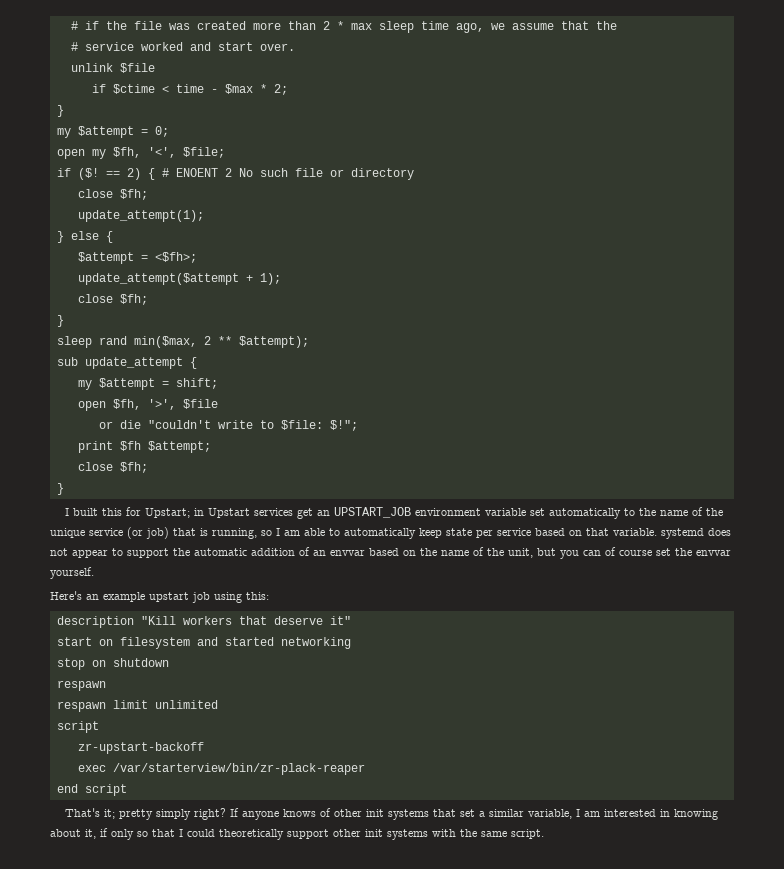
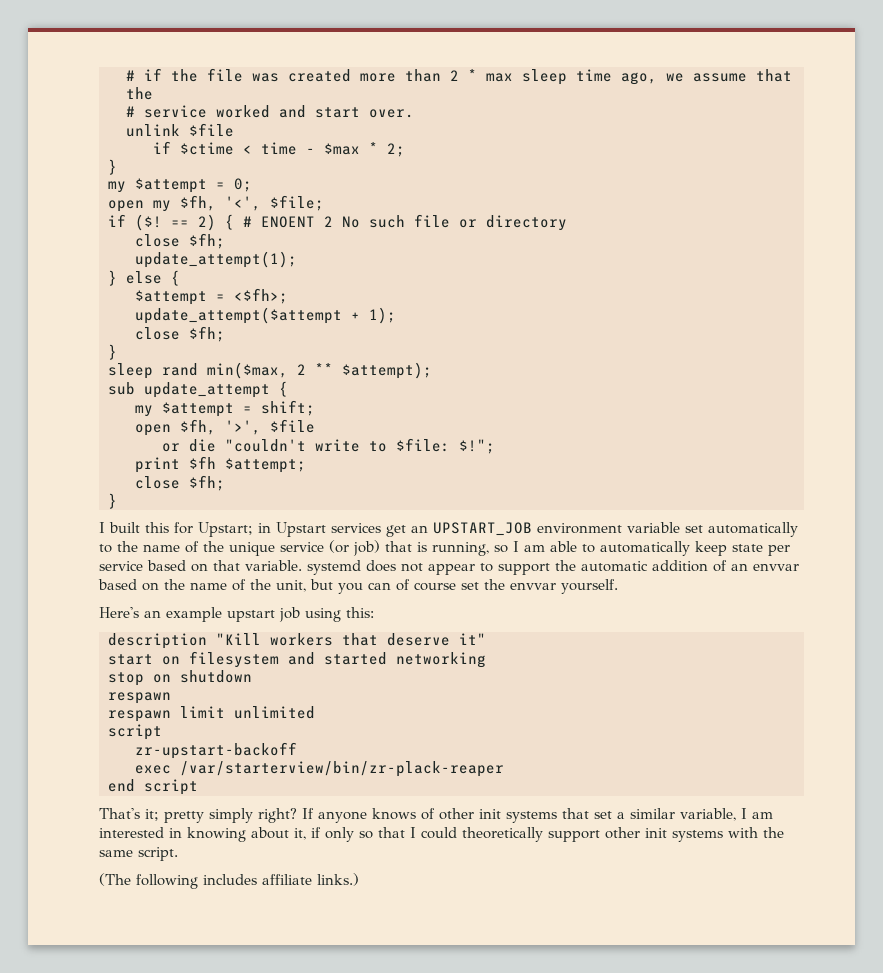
+ (The following includes affiliate links.)

